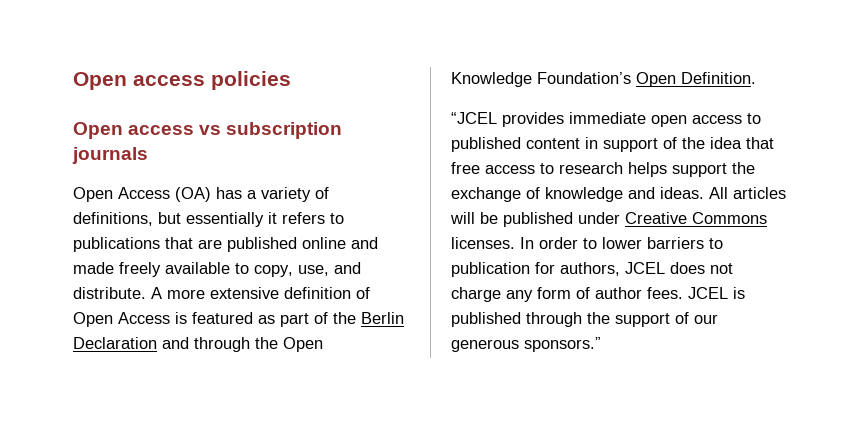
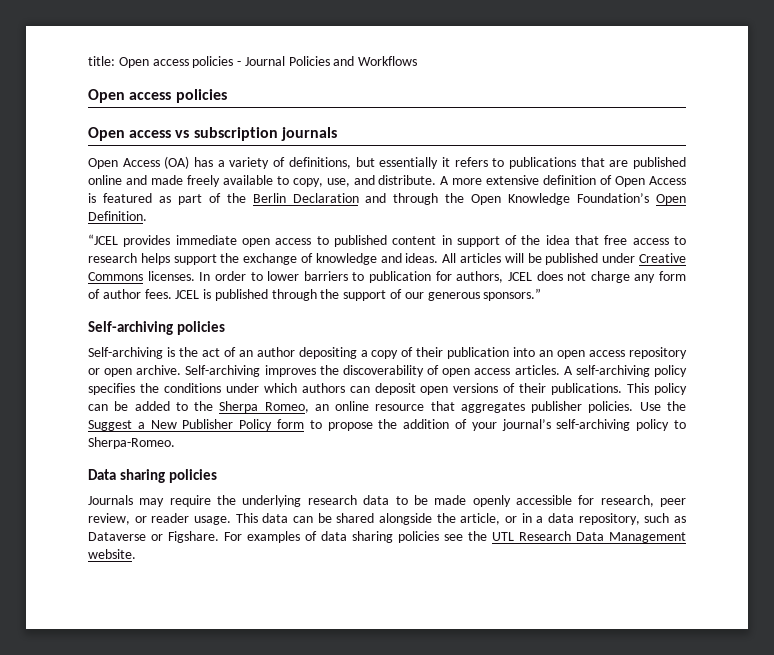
+ title: Open access policies - Journal Policies and Workflows
+ Self-archiving policies
+ Self-archiving is the act of an author depositing a copy of their publication into an open access repository or open archive. Self-archiving improves the discoverability of open access articles. A self-archiving policy specifies the conditions under which authors can deposit open versions of their publications. This policy can be added to the Sherpa Romeo, an online resource that aggregates publisher policies. Use the Suggest a New Publisher Policy form to propose the addition of your journal’s self-archiving policy to Sherpa-Romeo.
+ Data sharing policies
+ Journals may require the underlying research data to be made openly accessible for research, peer review, or reader usage. This data can be shared alongside the article, or in a data repository, such as Dataverse or Figshare. For examples of data sharing policies see the UTL Research Data Management website.

